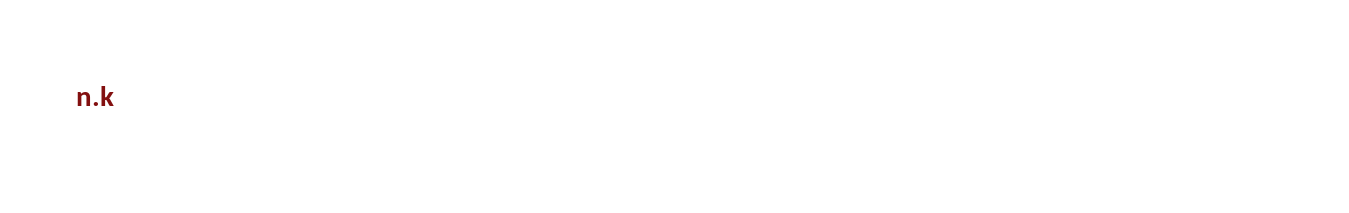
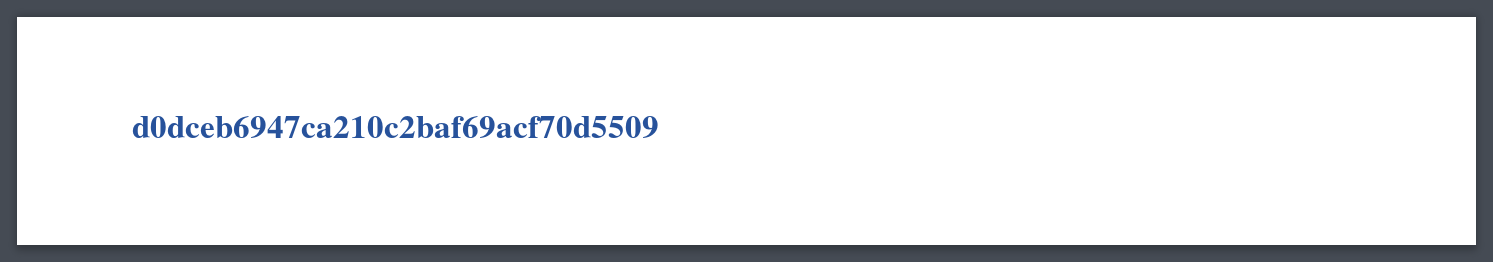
- n.k
+ d0dceb6947ca210c2baf69acf70d5509

